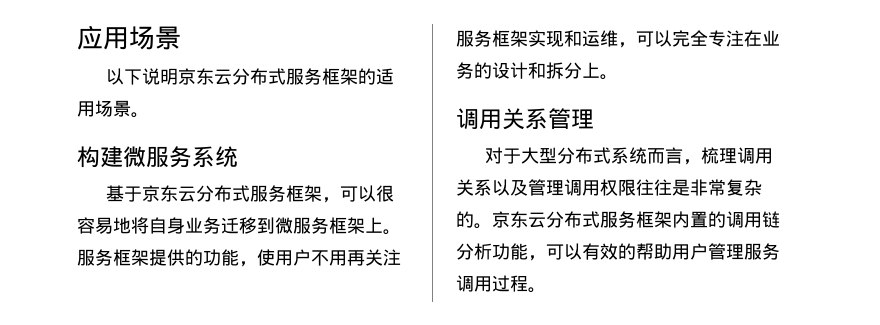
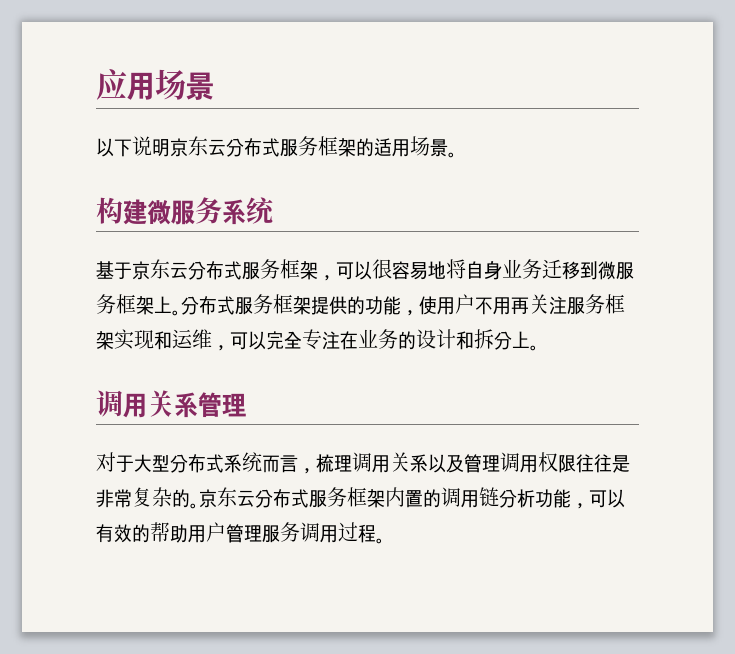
- 服务框架提供的功能，使用户不用再关注服务框架实现和运维，可以完全专注在业务的设计和拆分上。
+ 分布式服务框架提供的功能，使用户不用再关注服务框架实现和运维，可以完全专注在业务的设计和拆分上。

